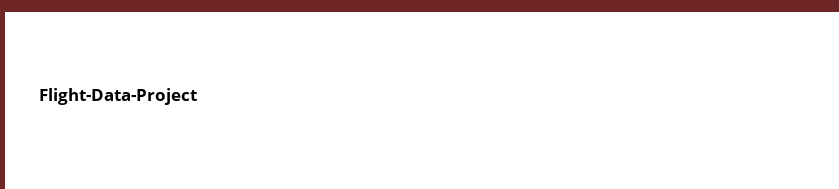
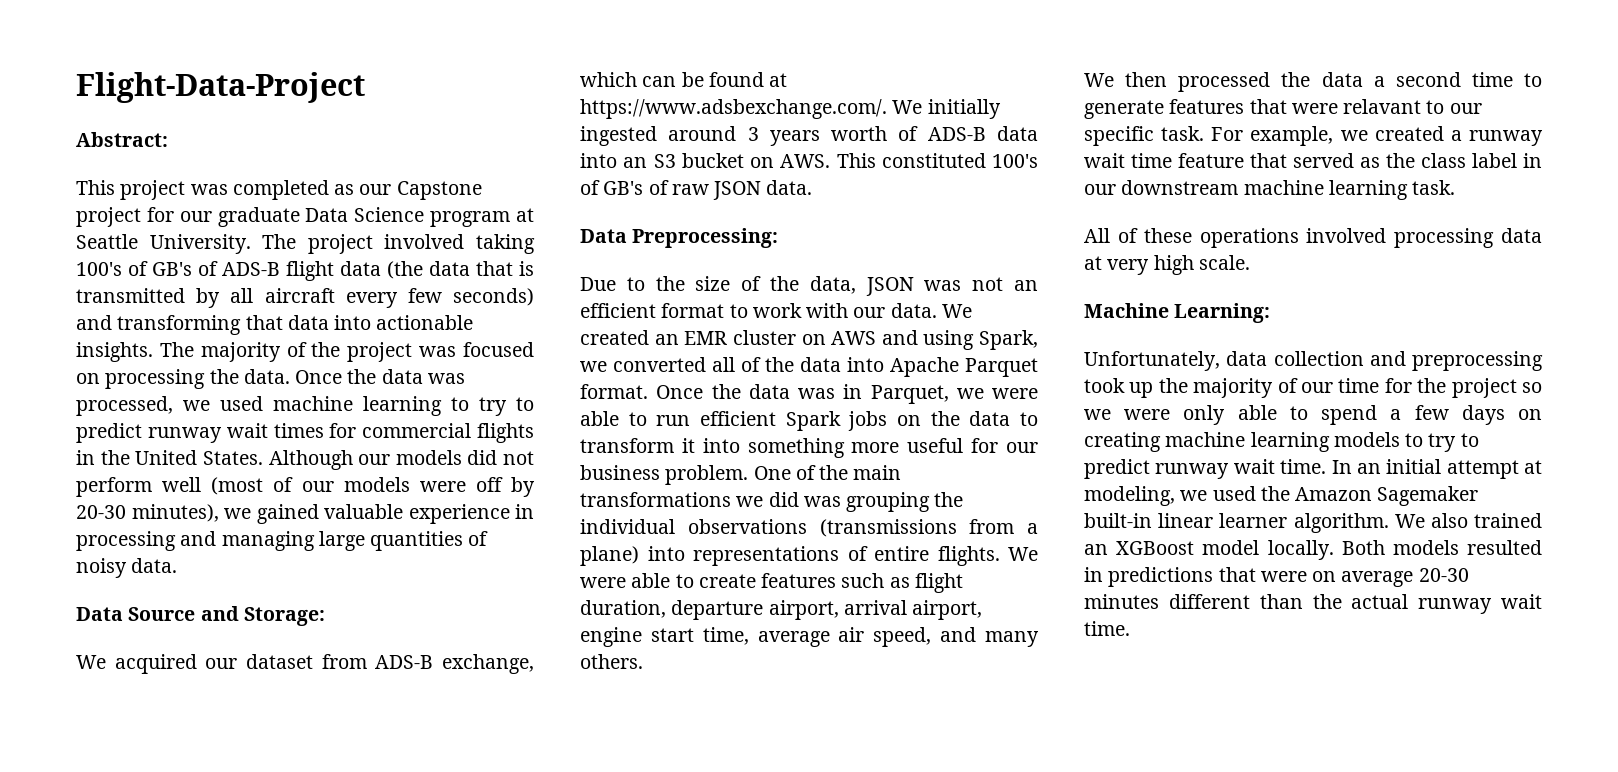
+ Abstract:
+ This project was completed as our Capstone project for our graduate Data Science program at Seattle University. The project involved taking 100's of GB's of ADS-B flight data (the data that is transmitted by all aircraft every few seconds) and transforming that data into actionable insights. The majority of the project was focused on processing the data. Once the data was processed, we used machine learning to try to predict runway wait times for commercial flights in the United States. Although our models did not perform well (most of our models were off by 20-30 minutes), we gained valuable experience in processing and managing large quantities of noisy data.
+ Data Source and Storage:
+ We acquired our dataset from ADS-B exchange, which can be found at https://www.adsbexchange.com/. We initially ingested around 3 years worth of ADS-B data into an S3 bucket on AWS. This constituted 100's of GB's of raw JSON data.
+ Data Preprocessing:
+ Due to the size of the data, JSON was not an efficient format to work with our data. We created an EMR cluster on AWS and using Spark, we converted all of the data into Apache Parquet format. Once the data was in Parquet, we were able to run efficient Spark jobs on the data to transform it into something more useful for our business problem. One of the main transformations we did was grouping the individual observations (transmissions from a plane) into representations of entire flights. We were able to create features such as flight duration, departure airport, arrival airport, engine start time, average air speed, and many others.
+ We then processed the data a second time to generate features that were relavant to our specific task. For example, we created a runway wait time feature that served as the class label in our downstream machine learning task.
+ All of these operations involved processing data at very high scale.
+ Machine Learning:
+ Unfortunately, data collection and preprocessing took up the majority of our time for the project so we were only able to spend a few days on creating machine learning models to try to predict runway wait time. In an initial attempt at modeling, we used the Amazon Sagemaker built-in linear learner algorithm. We also trained an XGBoost model locally. Both models resulted in predictions that were on average 20-30 minutes different than the actual runway wait time.

